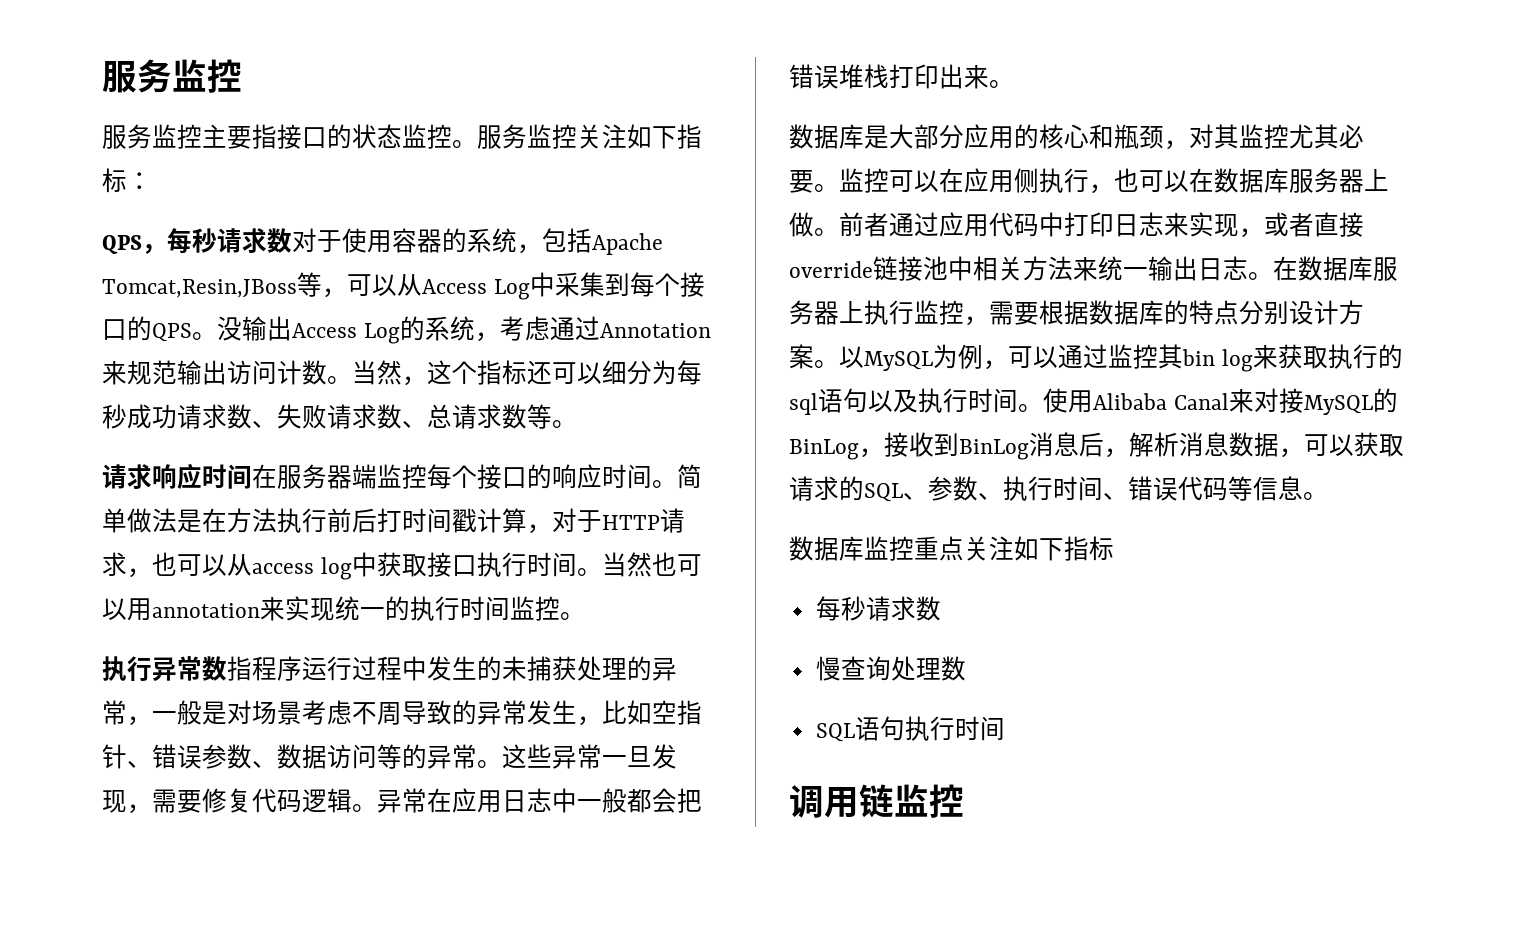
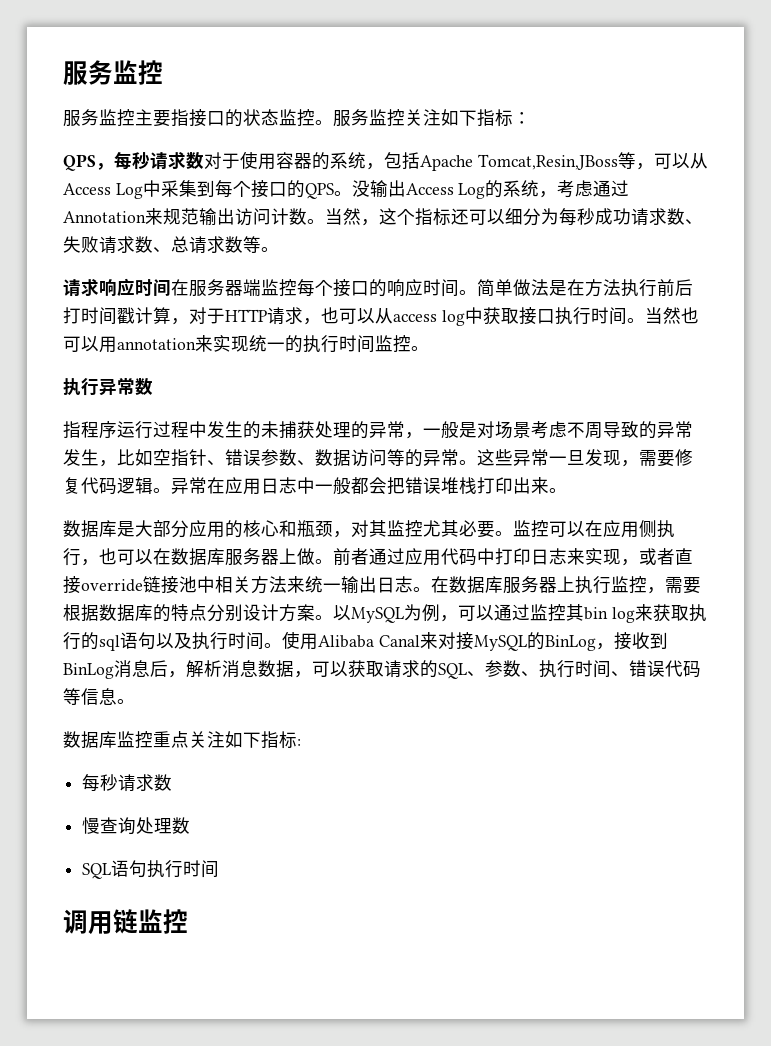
- 执行异常数指程序运行过程中发生的未捕获处理的异常，一般是对场景考虑不周导致的异常发生，比如空指针、错误参数、数据访问等的异常。
+ 执行异常数
+ 指程序运行过程中发生的未捕获处理的异常，一般是对场景考虑不周导致的异常发生，比如空指针、错误参数、数据访问等的异常。
- 数据库监控重点关注如下指标
+ 数据库监控重点关注如下指标:

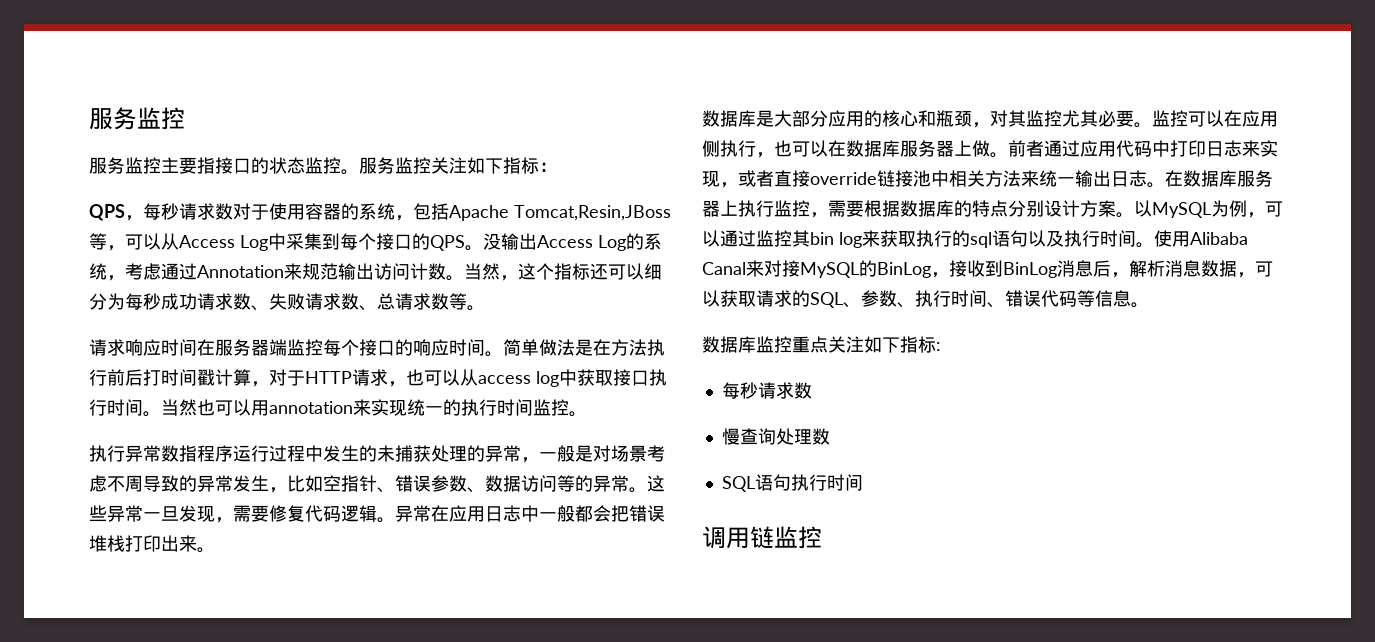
- 执行异常数
- 指程序运行过程中发生的未捕获处理的异常，一般是对场景考虑不周导致的异常发生，比如空指针、错误参数、数据访问等的异常。
+ 执行异常数指程序运行过程中发生的未捕获处理的异常，一般是对场景考虑不周导致的异常发生，比如空指针、错误参数、数据访问等的异常。

